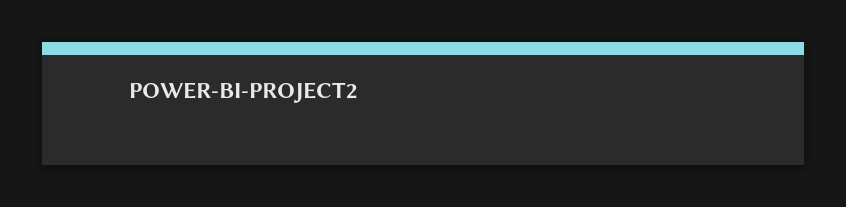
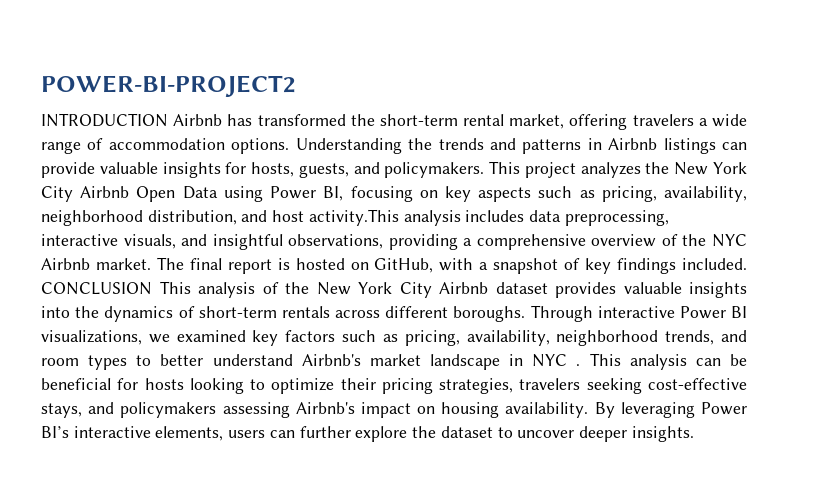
+ INTRODUCTION Airbnb has transformed the short-term rental market, offering travelers a wide range of accommodation options. Understanding the trends and patterns in Airbnb listings can provide valuable insights for hosts, guests, and policymakers. This project analyzes the New York City Airbnb Open Data using Power BI, focusing on key aspects such as pricing, availability, neighborhood distribution, and host activity.This analysis includes data preprocessing, interactive visuals, and insightful observations, providing a comprehensive overview of the NYC Airbnb market. The final report is hosted on GitHub, with a snapshot of key findings included. CONCLUSION This analysis of the New York City Airbnb dataset provides valuable insights into the dynamics of short-term rentals across different boroughs. Through interactive Power BI visualizations, we examined key factors such as pricing, availability, neighborhood trends, and room types to better understand Airbnb's market landscape in NYC . This analysis can be beneficial for hosts looking to optimize their pricing strategies, travelers seeking cost-effective stays, and policymakers assessing Airbnb's impact on housing availability. By leveraging Power BI’s interactive elements, users can further explore the dataset to uncover deeper insights.

